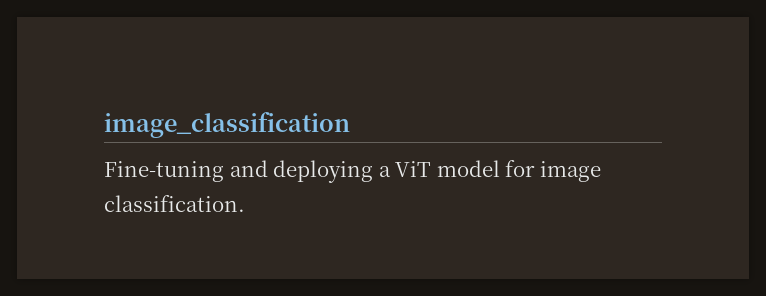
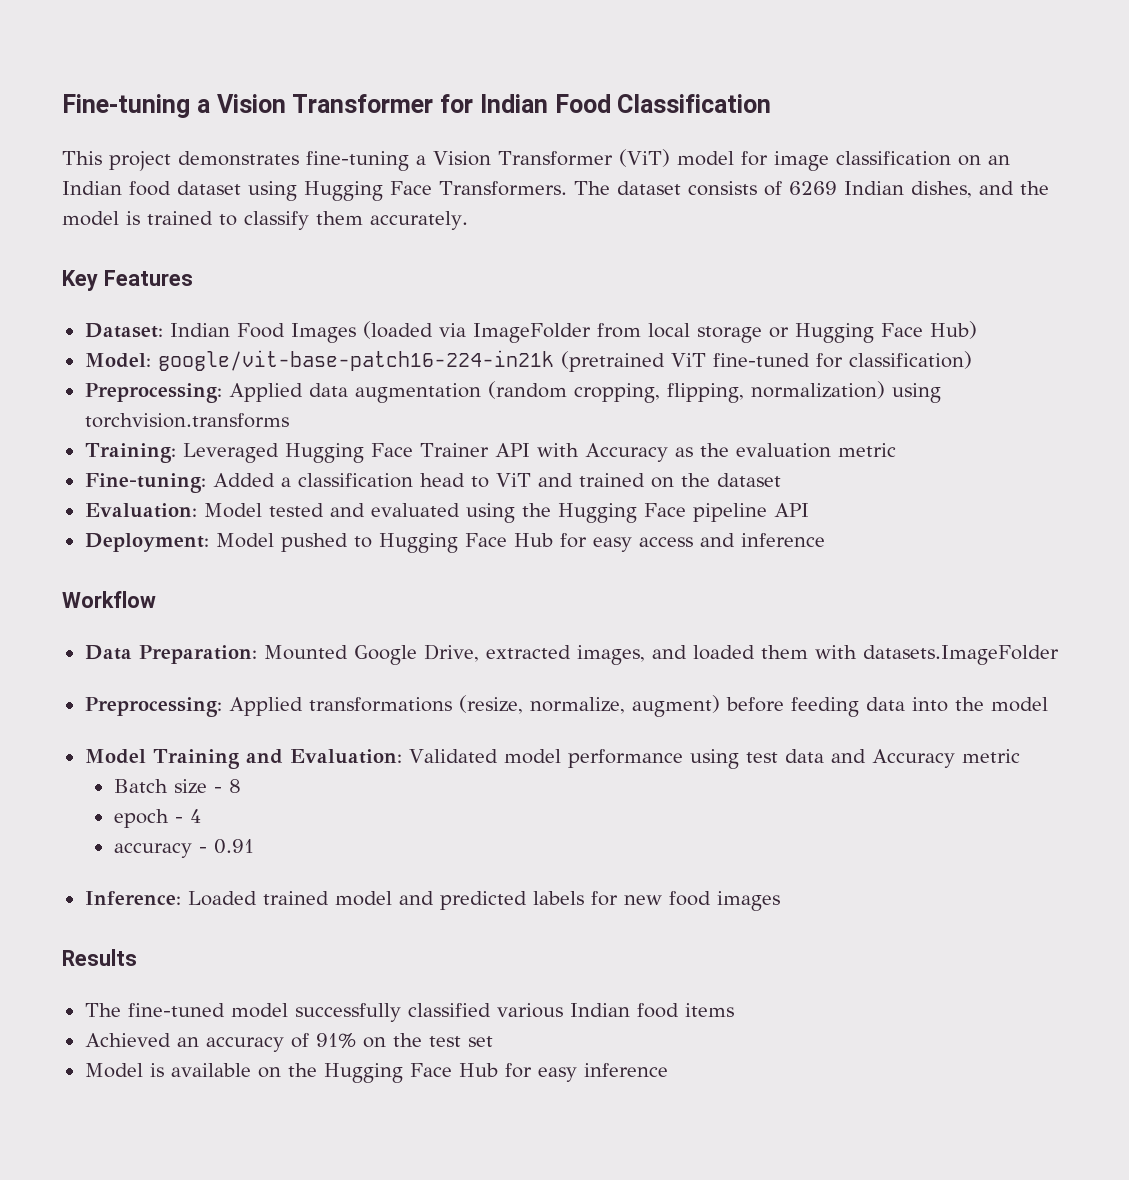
- image_classification
- Fine-tuning and deploying a ViT model for image classification.
+ Fine-tuning a Vision Transformer for Indian Food Classification
+ This project demonstrates fine-tuning a Vision Transformer (ViT) model for image classification on an Indian food dataset using Hugging Face Transformers. The dataset consists of 6269 Indian dishes, and the model is trained to classify them accurately.
+ Key Features
+ Dataset: Indian Food Images (loaded via ImageFolder from local storage or Hugging Face Hub)
+ Model: google/vit-base-patch16-224-in21k (pretrained ViT fine-tuned for classification)
+ Preprocessing: Applied data augmentation (random cropping, flipping, normalization) using torchvision.transforms
+ Training: Leveraged Hugging Face Trainer API with Accuracy as the evaluation metric
+ Fine-tuning: Added a classification head to ViT and trained on the dataset
+ Evaluation: Model tested and evaluated using the Hugging Face pipeline API
+ Deployment: Model pushed to Hugging Face Hub for easy access and inference
+ Workflow
+ Data Preparation: Mounted Google Drive, extracted images, and loaded them with datasets.ImageFolder
+ Preprocessing: Applied transformations (resize, normalize, augment) before feeding data into the model
+ Model Training and Evaluation: Validated model performance using test data and Accuracy metric
+ Batch size - 8
+ epoch - 4
+ accuracy - 0.91
+ Inference: Loaded trained model and predicted labels for new food images
+ Results
+ The fine-tuned model successfully classified various Indian food items
+ Achieved an accuracy of 91% on the test set
+ Model is available on the Hugging Face Hub for easy inference

